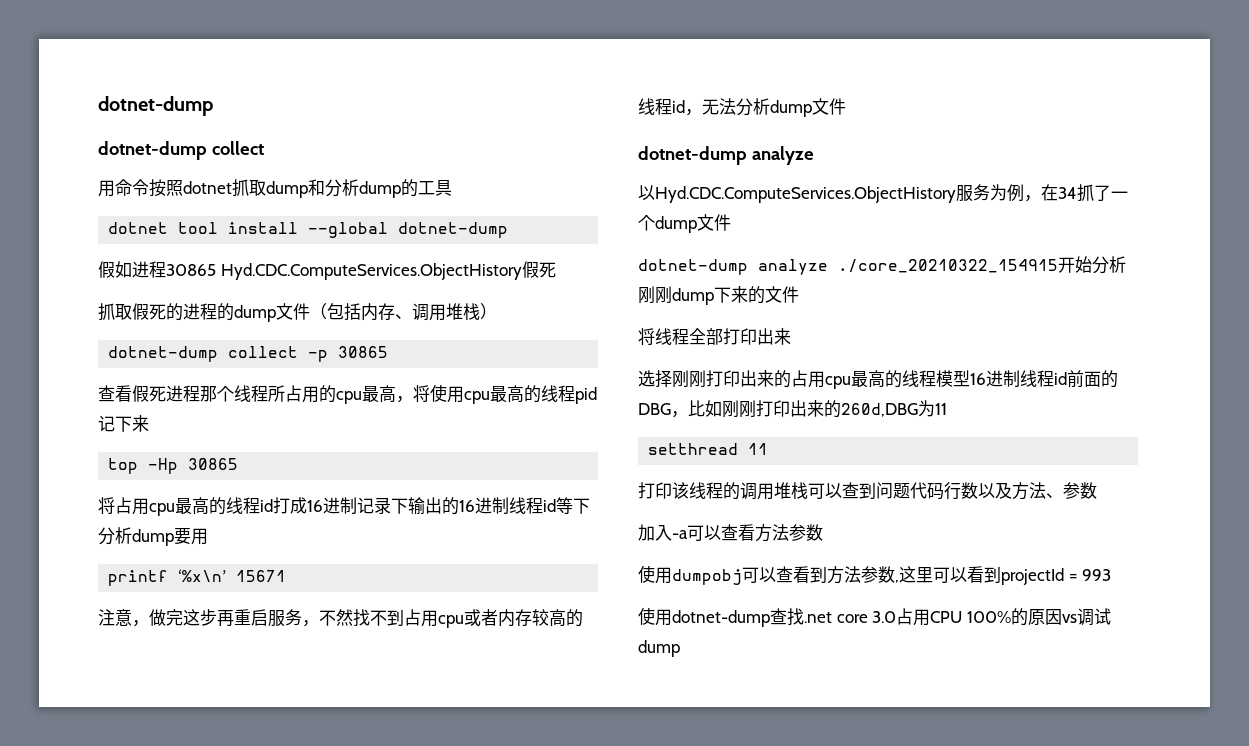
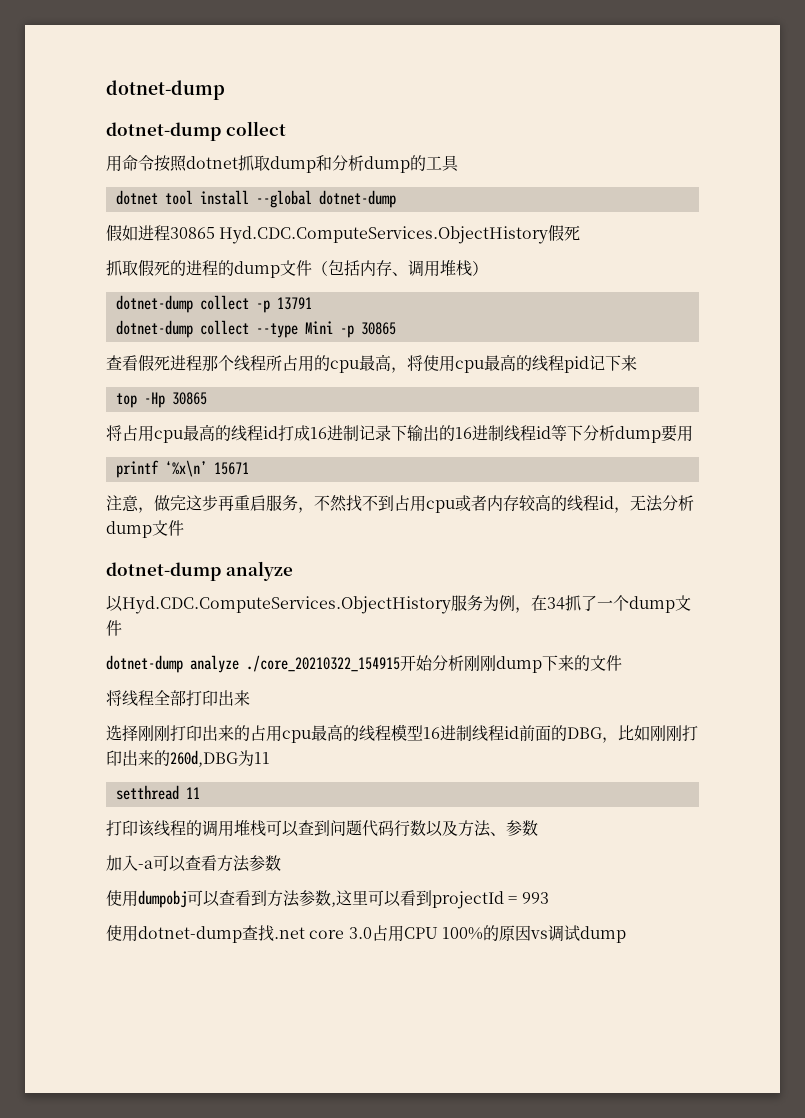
- dotnet-dump collect -p 30865
+ dotnet-dump collect -p 13791
+ dotnet-dump collect --type Mini -p 30865

